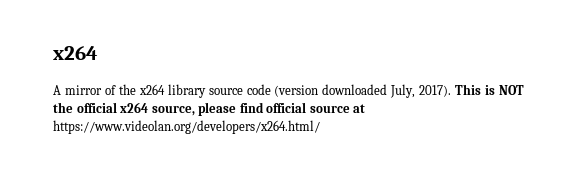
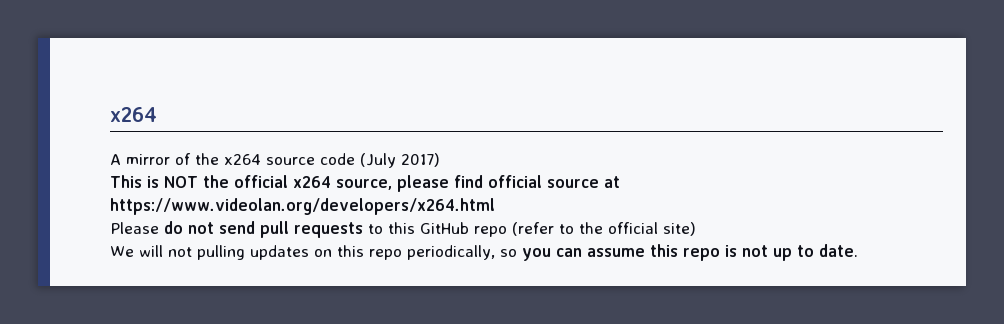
- A mirror of the x264 library source code (version downloaded July, 2017). This is NOT the official x264 source, please find official source at https://www.videolan.org/developers/x264.html/
+ A mirror of the x264 source code (July 2017)
+ This is NOT the official x264 source, please find official source at https://www.videolan.org/developers/x264.html
+ Please do not send pull requests to this GitHub repo (refer to the official site)
+ We will not pulling updates on this repo periodically, so you can assume this repo is not up to date.

